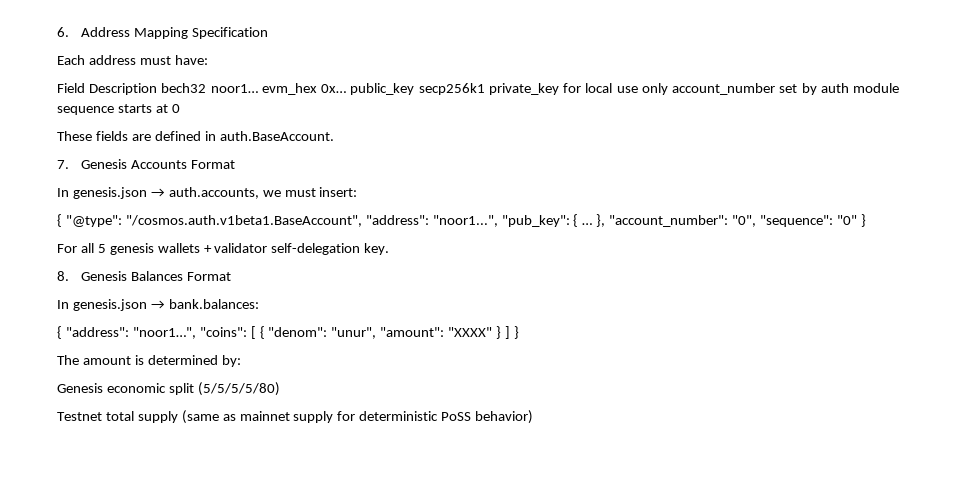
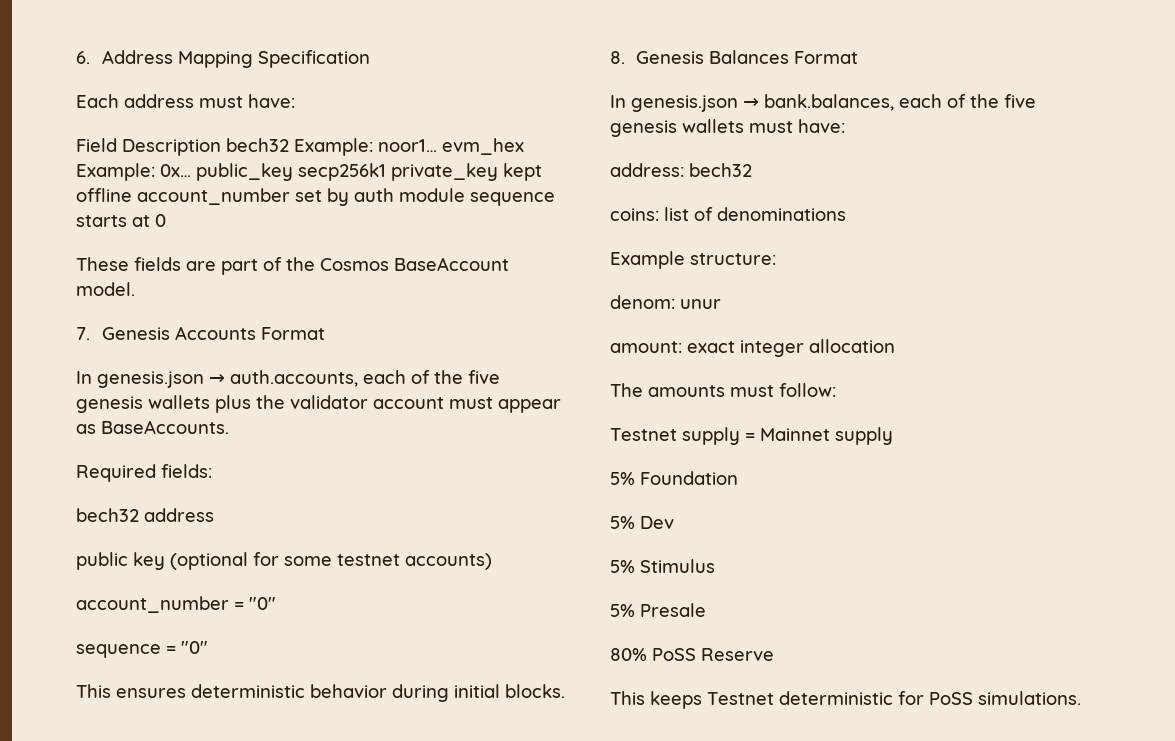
- Field Description bech32 noor1… evm_hex 0x… public_key secp256k1 private_key for local use only account_number set by auth module sequence starts at 0
+ Field Description bech32 Example: noor1… evm_hex Example: 0x… public_key secp256k1 private_key kept offline account_number set by auth module sequence starts at 0
- These fields are defined in auth.BaseAccount.
+ These fields are part of the Cosmos BaseAccount model.
- In genesis.json → auth.accounts, we must insert:
- { "@type": "/cosmos.auth.v1beta1.BaseAccount", "address": "noor1...", "pub_key": { … }, "account_number": "0", "sequence": "0" }
- For all 5 genesis wallets + validator self-delegation key.
+ In genesis.json → auth.accounts, each of the five genesis wallets plus the validator account must appear as BaseAccounts.
+ Required fields:
+ bech32 address
+ public key (optional for some testnet accounts)
+ account_number = "0"
+ sequence = "0"
+ This ensures deterministic behavior during initial blocks.
- In genesis.json → bank.balances:
- { "address": "noor1…", "coins": [ { "denom": "unur", "amount": "XXXX" } ] }
- The amount is determined by:
- Genesis economic split (5/5/5/5/80)
- Testnet total supply (same as mainnet supply for deterministic PoSS behavior)
+ In genesis.json → bank.balances, each of the five genesis wallets must have:
+ address: bech32
+ coins: list of denominations
+ Example structure:
+ denom: unur
+ amount: exact integer allocation
+ The amounts must follow:
+ Testnet supply = Mainnet supply
+ 5% Foundation
+ 5% Dev
+ 5% Stimulus
+ 5% Presale
+ 80% PoSS Reserve
+ This keeps Testnet deterministic for PoSS simulations.

